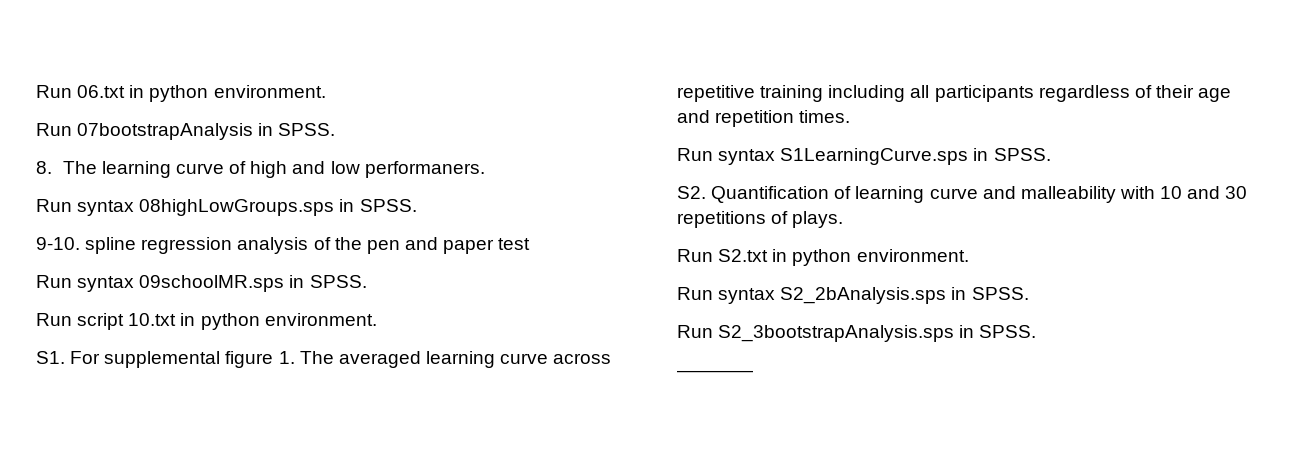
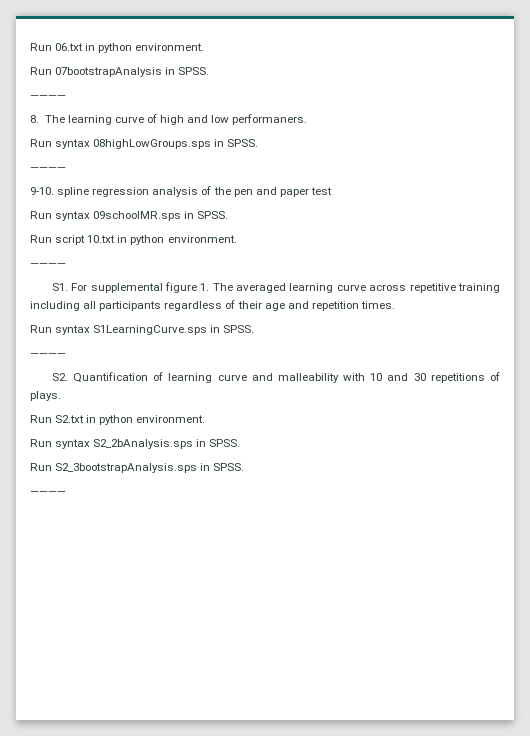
  Run 07bootstrapAnalysis in SPSS.
+ ————
  Run syntax 08highLowGroups.sps in SPSS.
+ ————
  Run script 10.txt in python environment.
+ ————
  Run syntax S1LearningCurve.sps in SPSS.
+ ————

